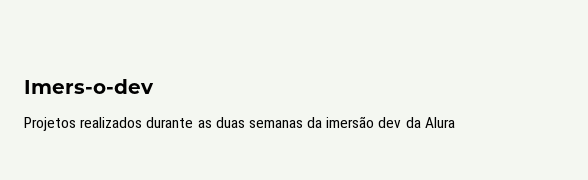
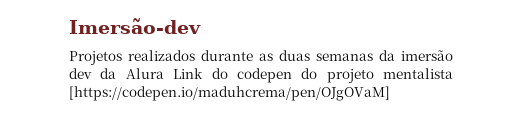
- Imers-o-dev
+ Imersão-dev
- Projetos realizados durante as duas semanas da imersão dev da Alura
+ Projetos realizados durante as duas semanas da imersão dev da Alura Link do codepen do projeto mentalista [https://codepen.io/maduhcrema/pen/OJgOVaM]

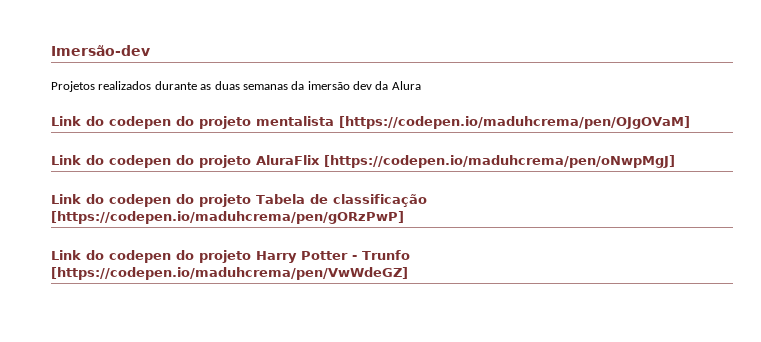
- Projetos realizados durante as duas semanas da imersão dev da Alura Link do codepen do projeto mentalista [https://codepen.io/maduhcrema/pen/OJgOVaM]
+ Projetos realizados durante as duas semanas da imersão dev da Alura
+ Link do codepen do projeto mentalista [https://codepen.io/maduhcrema/pen/OJgOVaM]
+ Link do codepen do projeto AluraFlix [https://codepen.io/maduhcrema/pen/oNwpMgJ]
+ Link do codepen do projeto Tabela de classificação [https://codepen.io/maduhcrema/pen/gORzPwP]
+ Link do codepen do projeto Harry Potter - Trunfo [https://codepen.io/maduhcrema/pen/VwWdeGZ]

